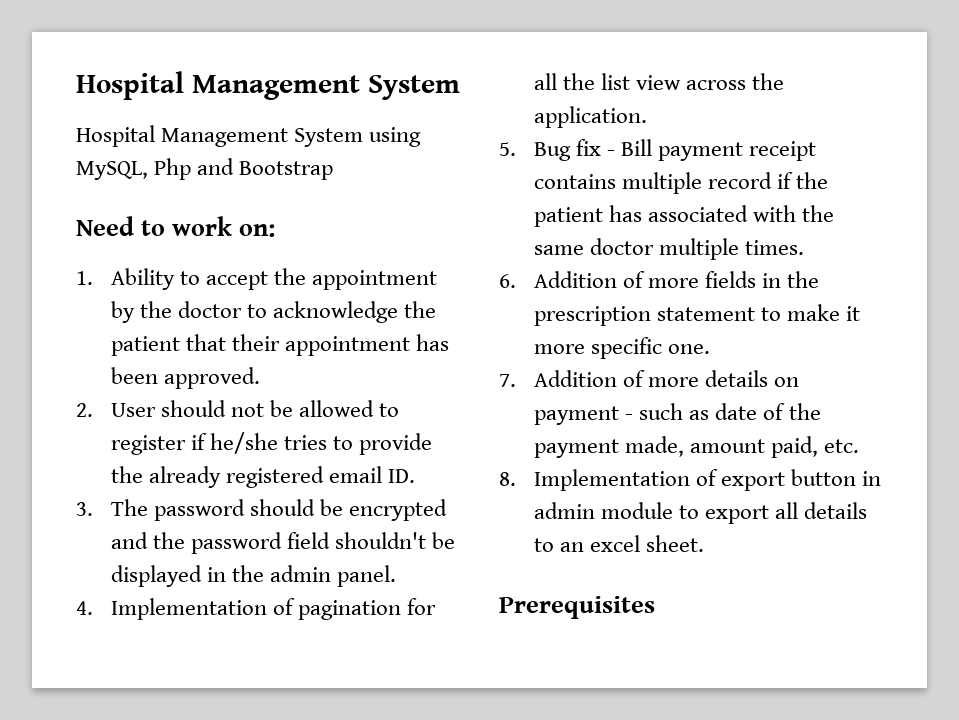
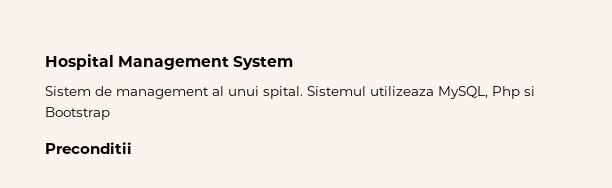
- Hospital Management System using MySQL, Php and Bootstrap
+ Sistem de management al unui spital. Sistemul utilizeaza MySQL, Php si Bootstrap
- Need to work on:
- 1. Ability to accept the appointment by the doctor to acknowledge the patient that their appointment has been approved.
- 2. User should not be allowed to register if he/she tries to provide the already registered email ID.
- 3. The password should be encrypted and the password field shouldn't be displayed in the admin panel.
- 4. Implementation of pagination for all the list view across the application.
- 5. Bug fix - Bill payment receipt contains multiple record if the patient has associated with the same doctor multiple times.
- 6. Addition of more fields in the prescription statement to make it more specific one.
- 7. Addition of more details on payment - such as date of the payment made, amount paid, etc.
- 8. Implementation of export button in admin module to export all details to an excel sheet.
- Prerequisites
+ Preconditii

